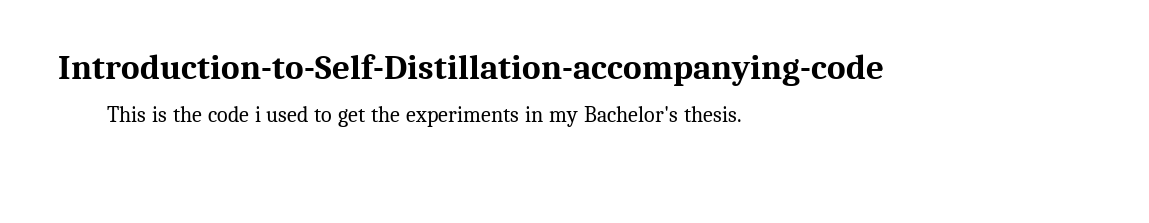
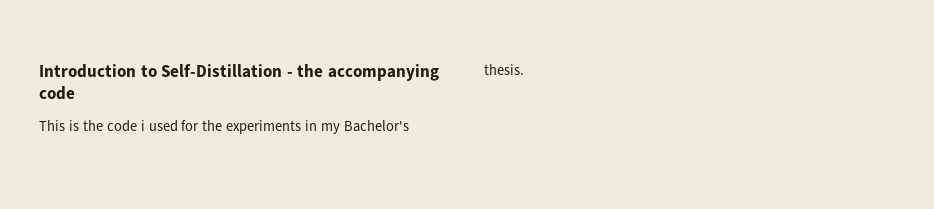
- Introduction-to-Self-Distillation-accompanying-code
+ Introduction to Self-Distillation - the accompanying code
- This is the code i used to get the experiments in my Bachelor's thesis.
+ This is the code i used for the experiments in my Bachelor's thesis.

